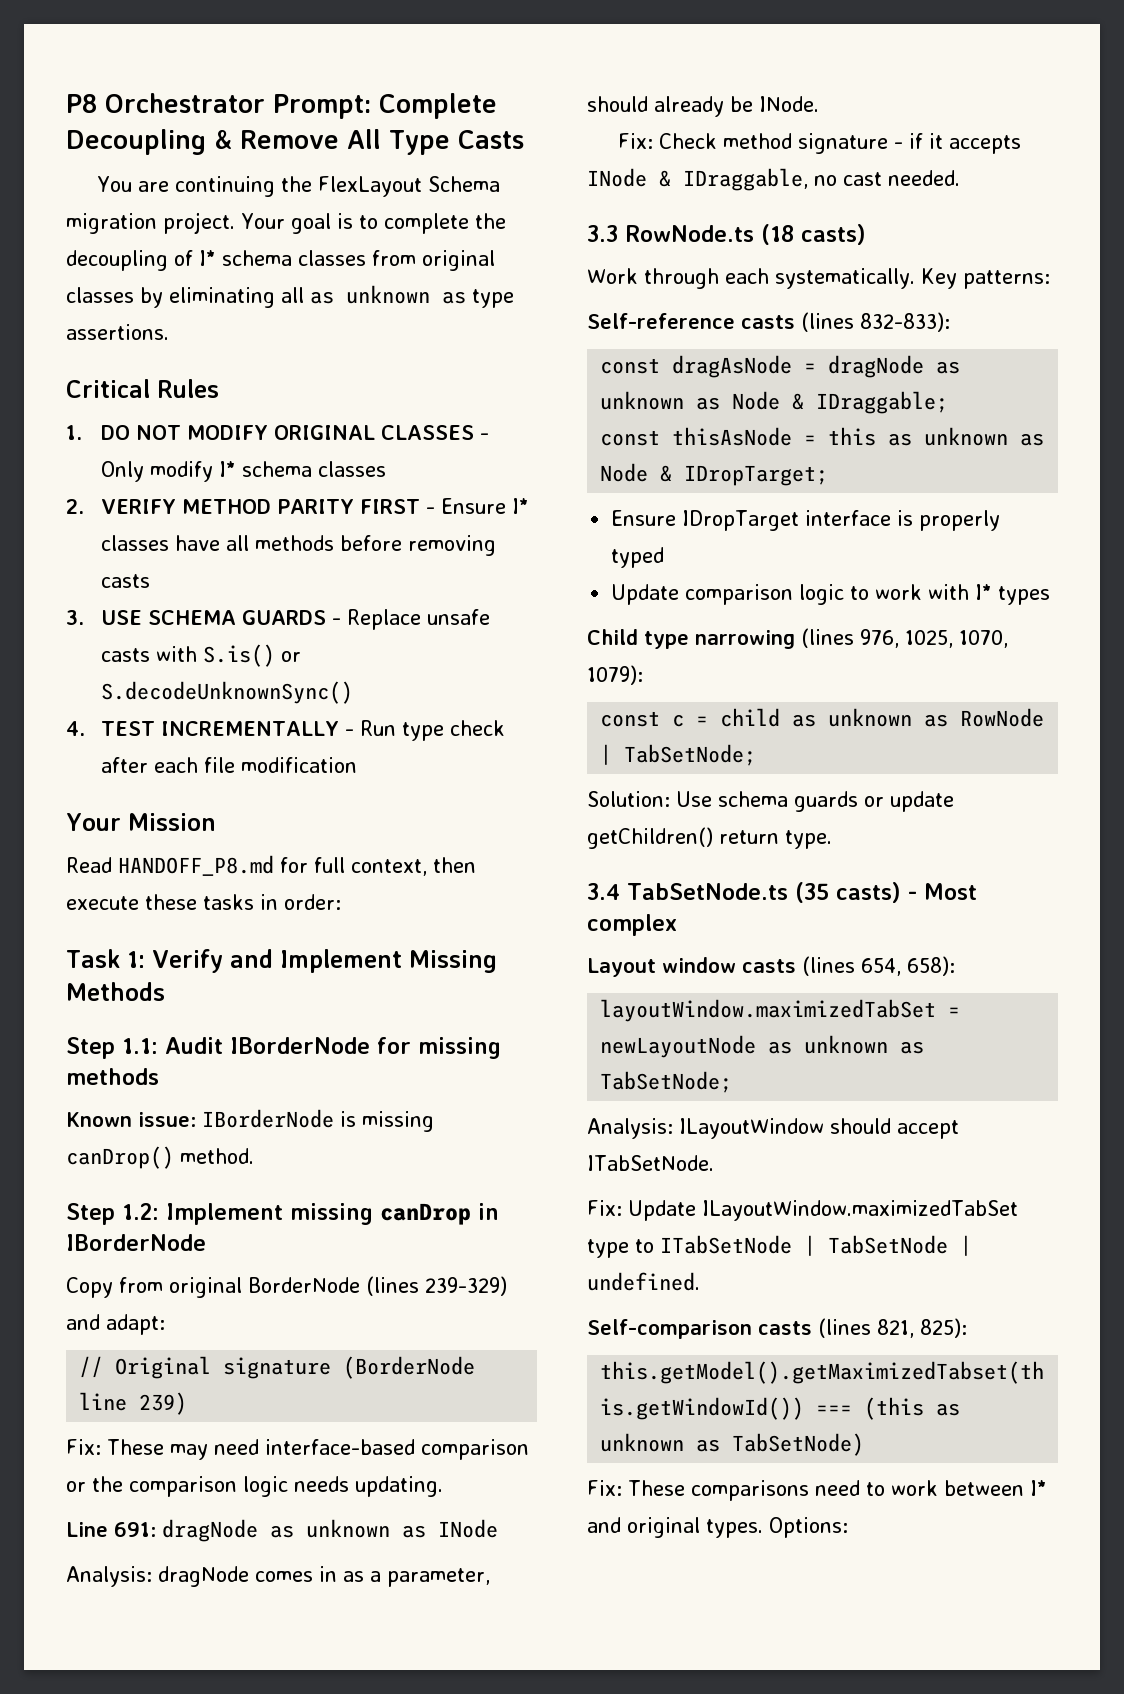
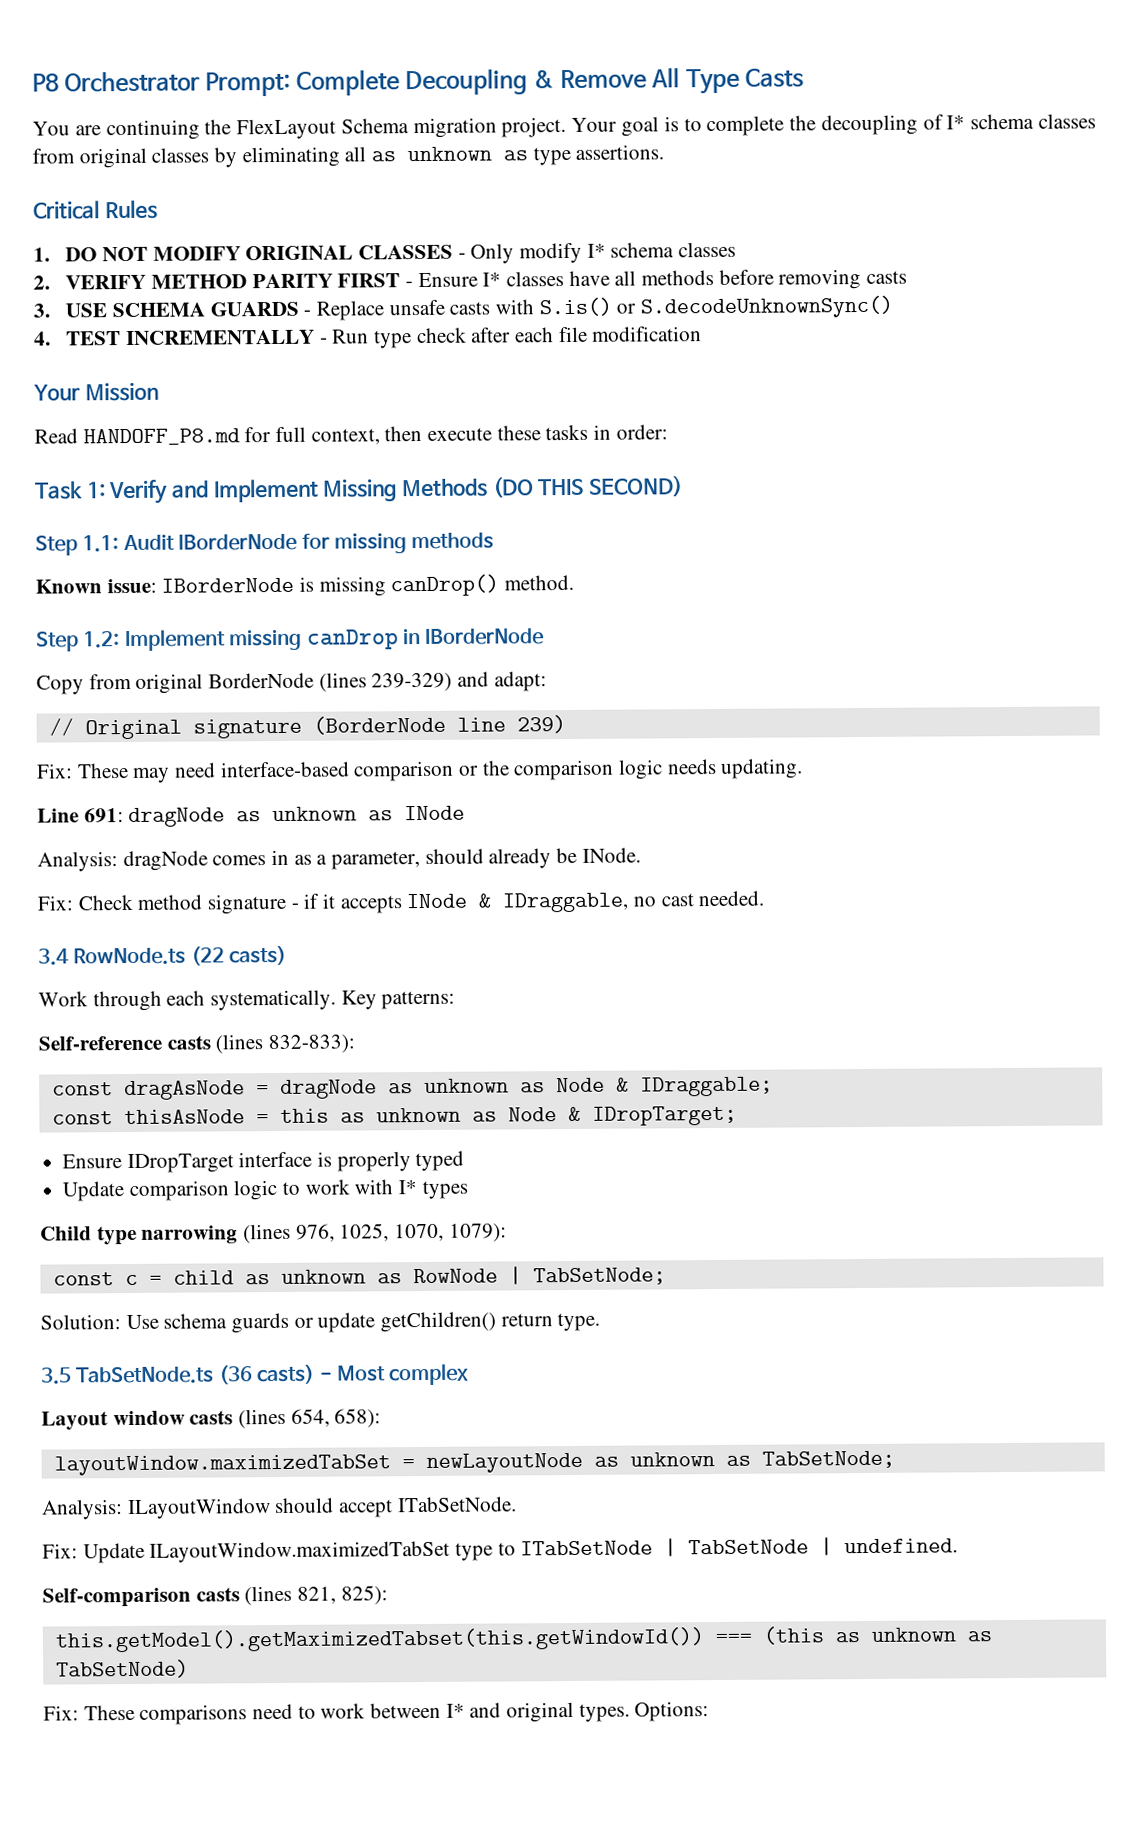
- Task 1: Verify and Implement Missing Methods
+ Task 1: Verify and Implement Missing Methods (DO THIS SECOND)
- 3.3 RowNode.ts (18 casts)
+ 3.4 RowNode.ts (22 casts)
- 3.4 TabSetNode.ts (35 casts) - Most complex
+ 3.5 TabSetNode.ts (36 casts) - Most complex

